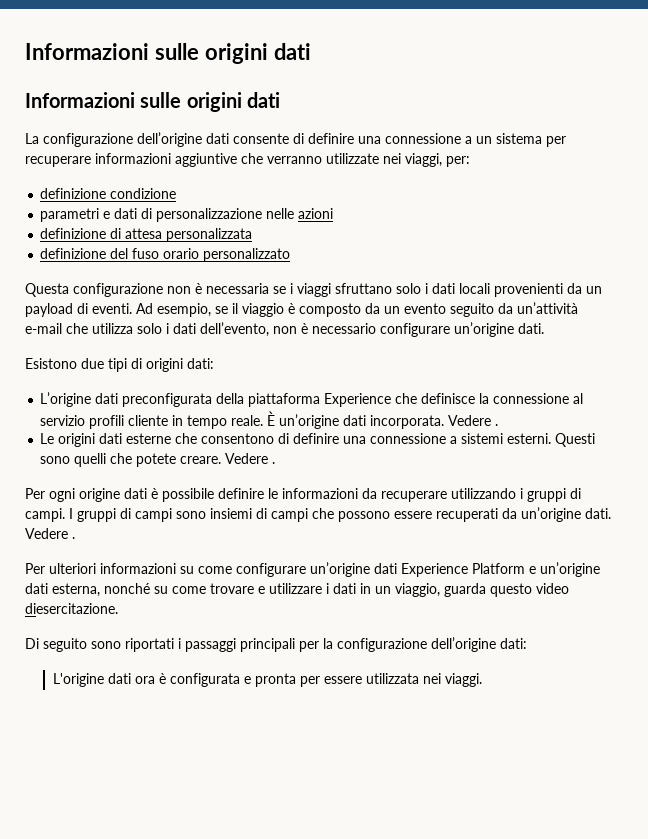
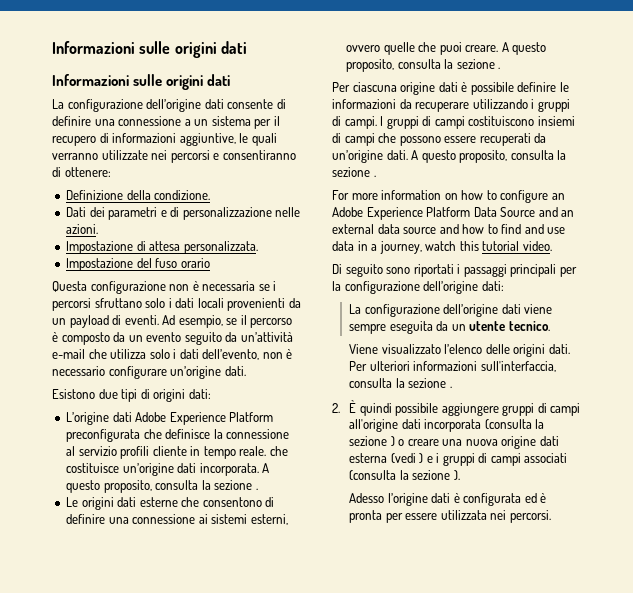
- La configurazione dell’origine dati consente di definire una connessione a un sistema per recuperare informazioni aggiuntive che verranno utilizzate nei viaggi, per:
- definizione condizione
- parametri e dati di personalizzazione nelle azioni
- definizione di attesa personalizzata
- definizione del fuso orario personalizzato
+ La configurazione dell’origine dati consente di definire una connessione a un sistema per il recupero di informazioni aggiuntive, le quali verranno utilizzate nei percorsi e consentiranno di ottenere:
+ Definizione della condizione.
+ Dati dei parametri e di personalizzazione nelle azioni.
+ Impostazione di attesa personalizzata.
+ Impostazione del fuso orario
- Questa configurazione non è necessaria se i viaggi sfruttano solo i dati locali provenienti da un payload di eventi.
+ Questa configurazione non è necessaria se i percorsi sfruttano solo i dati locali provenienti da un payload di eventi.
- Ad esempio, se il viaggio è composto da un evento seguito da un’attività e-mail che utilizza solo i dati dell’evento, non è necessario configurare un’origine dati.
+ Ad esempio, se il percorso è composto da un evento seguito da un’attività e-mail che utilizza solo i dati dell’evento, non è necessario configurare un’origine dati.
- L’origine dati preconfigurata della piattaforma Experience che definisce la connessione al servizio profili cliente in tempo reale. È un’origine dati incorporata. Vedere .
+ L’origine dati Adobe Experience Platform preconfigurata che definisce la connessione al servizio profili cliente in tempo reale. che costituisce un’origine dati incorporata. A questo proposito, consulta la sezione .
- Le origini dati esterne che consentono di definire una connessione a sistemi esterni. Questi sono quelli che potete creare. Vedere .
- Per ogni origine dati è possibile definire le informazioni da recuperare utilizzando i gruppi di campi.
+ Le origini dati esterne che consentono di definire una connessione ai sistemi esterni, ovvero quelle che puoi creare. A questo proposito, consulta la sezione .
+ Per ciascuna origine dati è possibile definire le informazioni da recuperare utilizzando i gruppi di campi.
- I gruppi di campi sono insiemi di campi che possono essere recuperati da un’origine dati. Vedere .
- Per ulteriori informazioni su come configurare un’origine dati Experience Platform e un’origine dati esterna, nonché su come trovare e utilizzare i dati in un viaggio, guarda questo video diesercitazione.
+ I gruppi di campi costituiscono insiemi di campi che possono essere recuperati da un’origine dati. A questo proposito, consulta la sezione .
+ For more information on how to configure an Adobe Experience Platform Data Source and an external data source and how to find and use data in a journey, watch this tutorial video.
- L'origine dati ora è configurata e pronta per essere utilizzata nei viaggi.
+ La configurazione dell’origine dati viene sempre eseguita da un utente tecnico.
+ Viene visualizzato l’elenco delle origini dati. Per ulteriori informazioni sull'interfaccia, consulta la sezione .
+ 2. È quindi possibile aggiungere gruppi di campi all'origine dati incorporata (consulta la sezione ) o creare una nuova origine dati esterna (vedi ) e i gruppi di campi associati (consulta la sezione ).
+ Adesso l’origine dati è configurata ed è pronta per essere utilizzata nei percorsi.

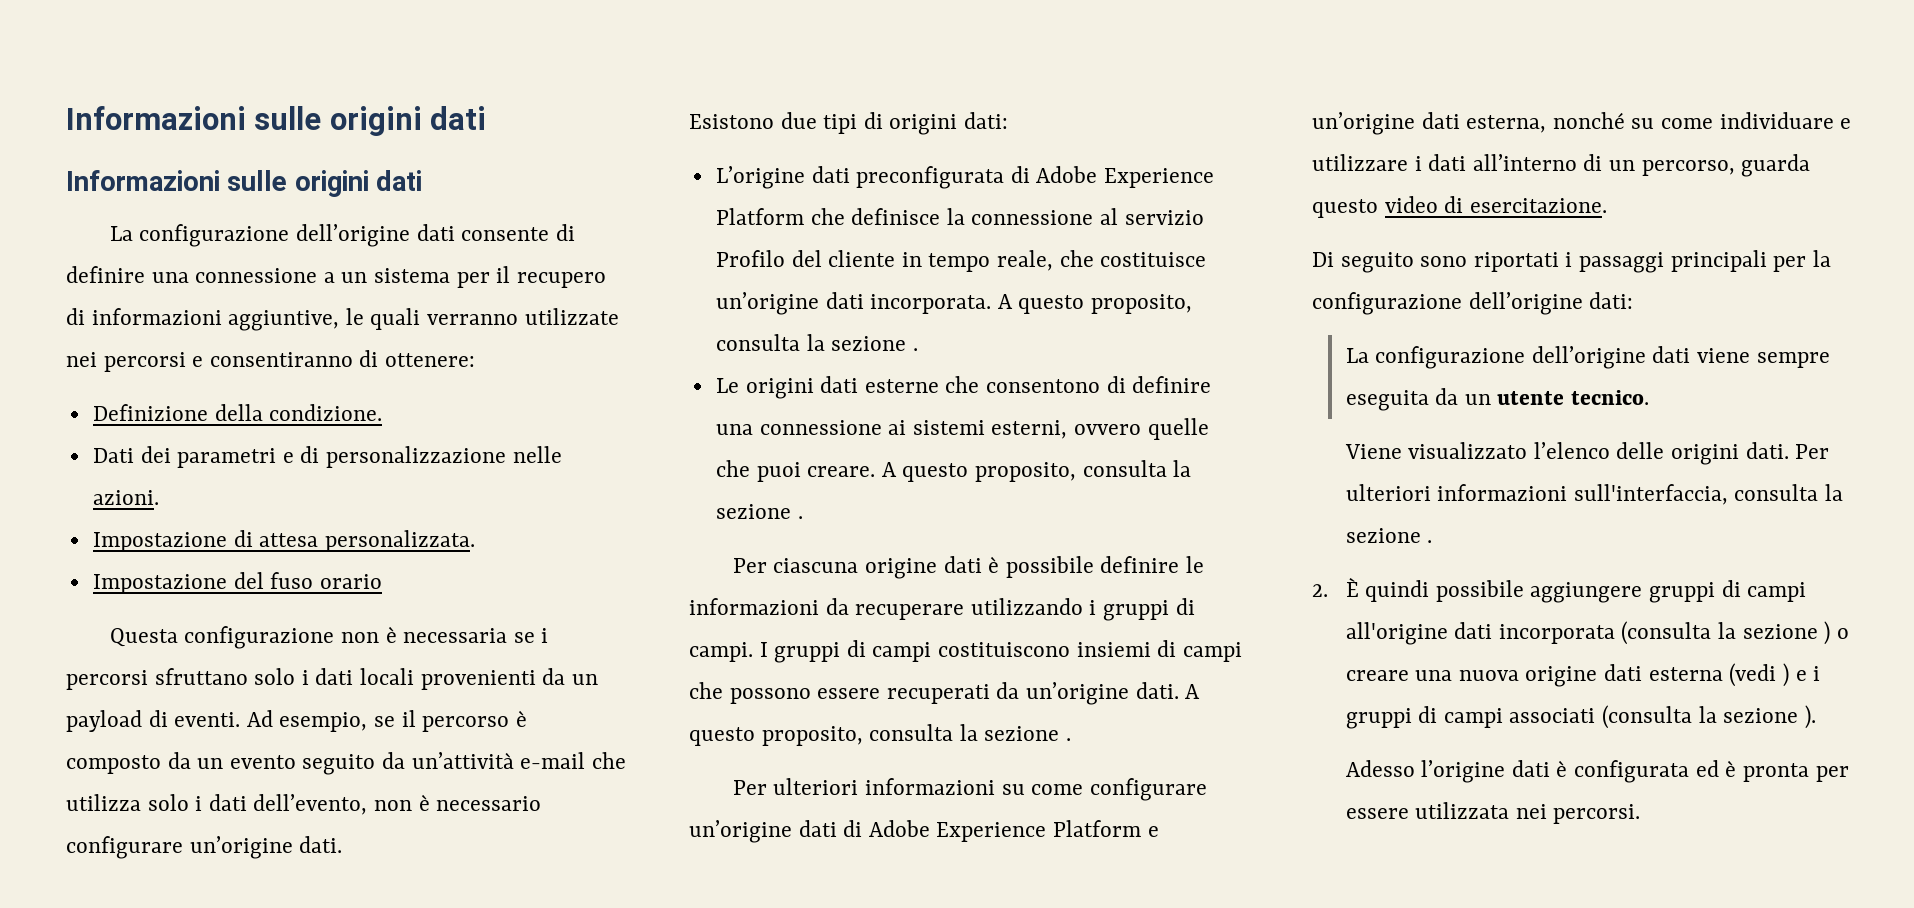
- L’origine dati Adobe Experience Platform preconfigurata che definisce la connessione al servizio profili cliente in tempo reale. che costituisce un’origine dati incorporata.
+ L’origine dati preconfigurata di Adobe Experience Platform che definisce la connessione al servizio Profilo del cliente in tempo reale, che costituisce un’origine dati incorporata.
- For more information on how to configure an Adobe Experience Platform Data Source and an external data source and how to find and use data in a journey, watch this tutorial video.
+ Per ulteriori informazioni su come configurare un’origine dati di Adobe Experience Platform e un’origine dati esterna, nonché su come individuare e utilizzare i dati all’interno di un percorso, guarda questo video di esercitazione.

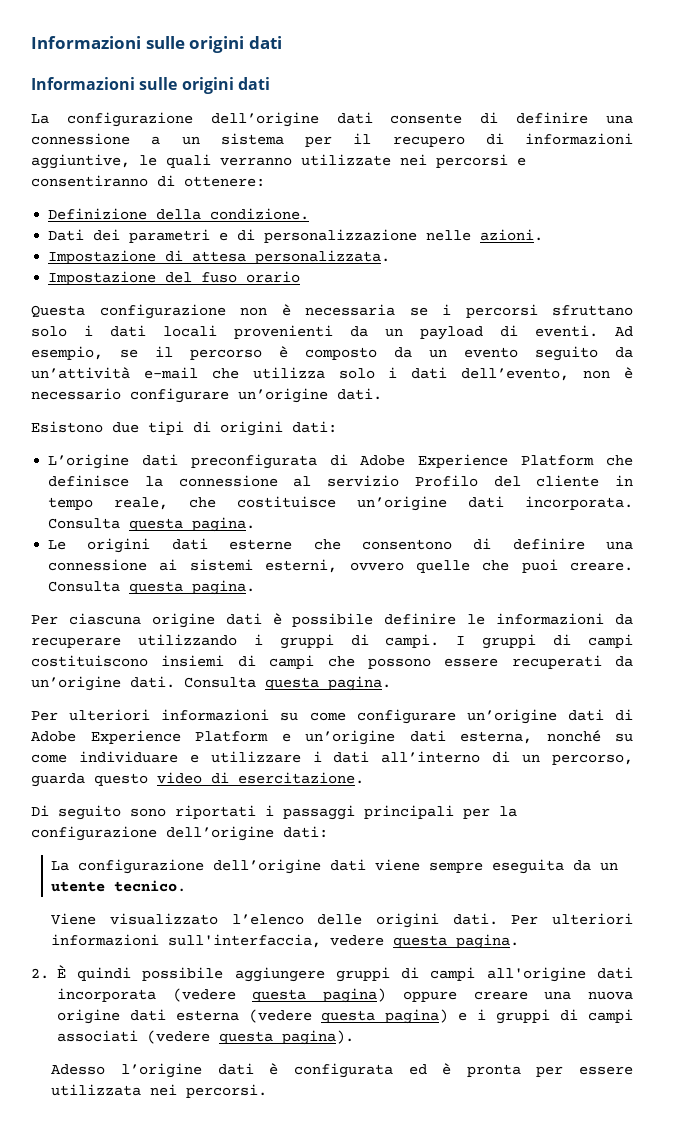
- L’origine dati preconfigurata di Adobe Experience Platform che definisce la connessione al servizio Profilo del cliente in tempo reale, che costituisce un’origine dati incorporata. A questo proposito, consulta la sezione .
+ L’origine dati preconfigurata di Adobe Experience Platform che definisce la connessione al servizio Profilo del cliente in tempo reale, che costituisce un’origine dati incorporata. Consulta questa pagina.
- Le origini dati esterne che consentono di definire una connessione ai sistemi esterni, ovvero quelle che puoi creare. A questo proposito, consulta la sezione .
+ Le origini dati esterne che consentono di definire una connessione ai sistemi esterni, ovvero quelle che puoi creare. Consulta questa pagina.
- I gruppi di campi costituiscono insiemi di campi che possono essere recuperati da un’origine dati. A questo proposito, consulta la sezione .
+ I gruppi di campi costituiscono insiemi di campi che possono essere recuperati da un’origine dati. Consulta questa pagina.
- Per ulteriori informazioni sull'interfaccia, consulta la sezione .
+ Per ulteriori informazioni sull'interfaccia, vedere questa pagina.
- 2. È quindi possibile aggiungere gruppi di campi all'origine dati incorporata (consulta la sezione ) o creare una nuova origine dati esterna (vedi ) e i gruppi di campi associati (consulta la sezione ).
+ 2. È quindi possibile aggiungere gruppi di campi all'origine dati incorporata (vedere questa pagina) oppure creare una nuova origine dati esterna (vedere questa pagina) e i gruppi di campi associati (vedere questa pagina).

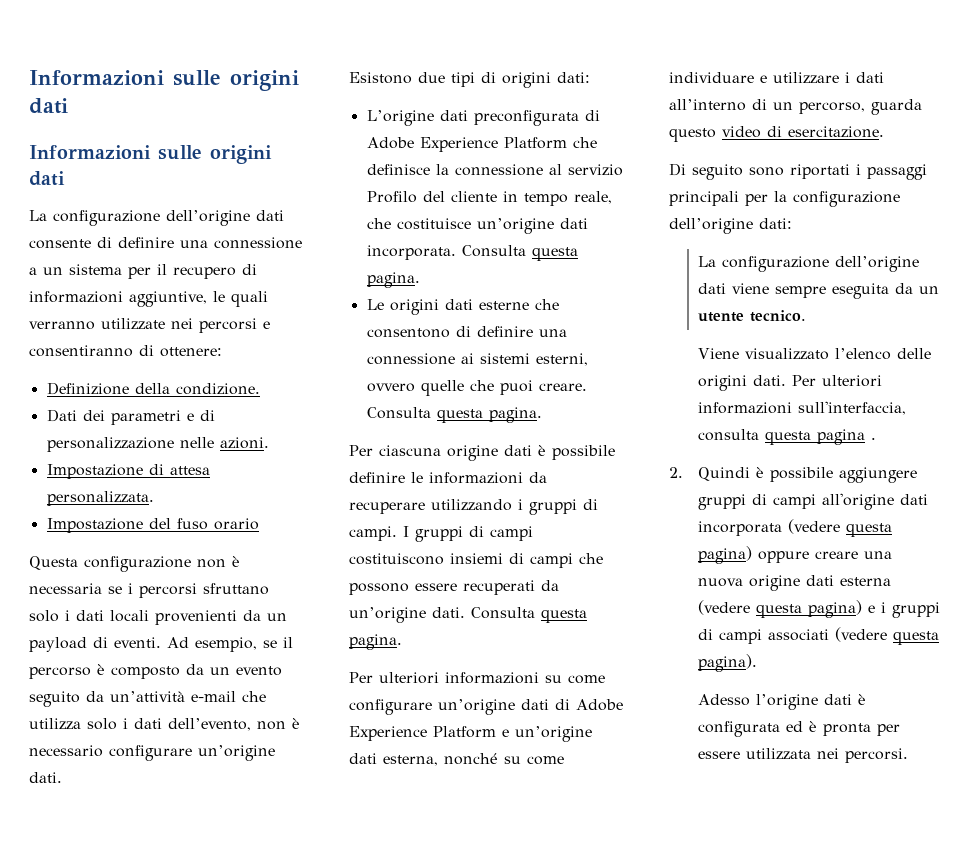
- Per ulteriori informazioni sull'interfaccia, vedere questa pagina.
+ Per ulteriori informazioni sull'interfaccia, consulta questa pagina .
- 2. È quindi possibile aggiungere gruppi di campi all'origine dati incorporata (vedere questa pagina) oppure creare una nuova origine dati esterna (vedere questa pagina) e i gruppi di campi associati (vedere questa pagina).
+ 2. Quindi è possibile aggiungere gruppi di campi all'origine dati incorporata (vedere questa pagina) oppure creare una nuova origine dati esterna (vedere questa pagina) e i gruppi di campi associati (vedere questa pagina).

